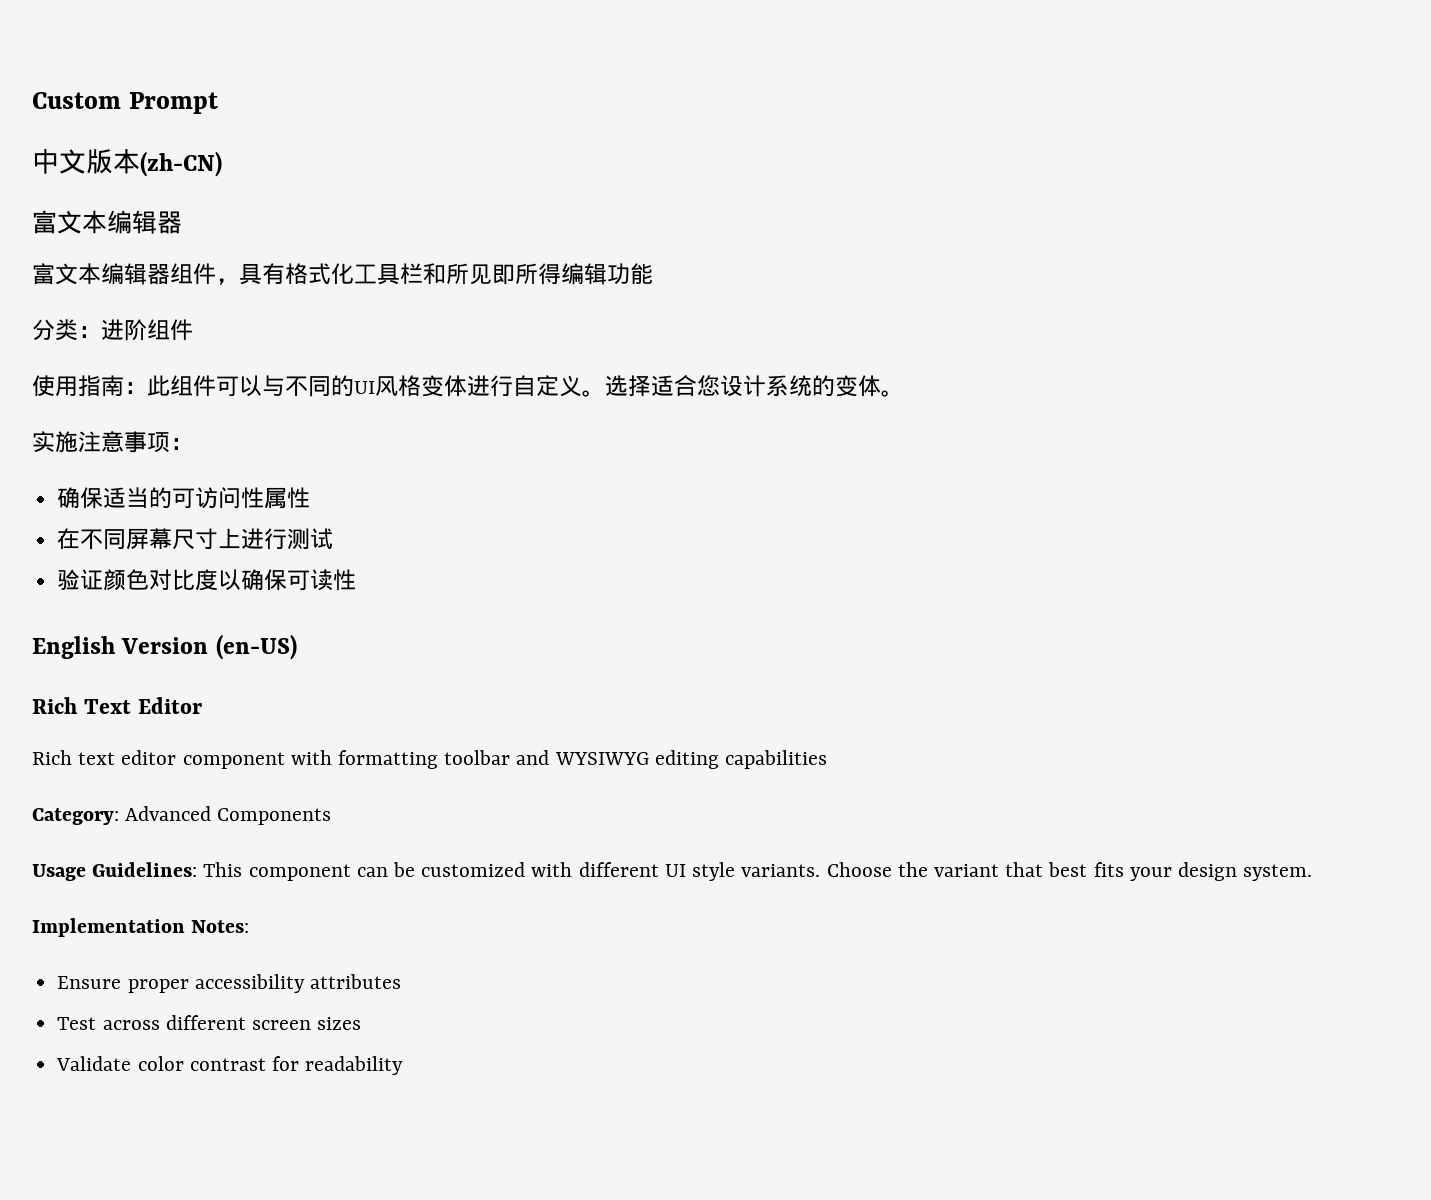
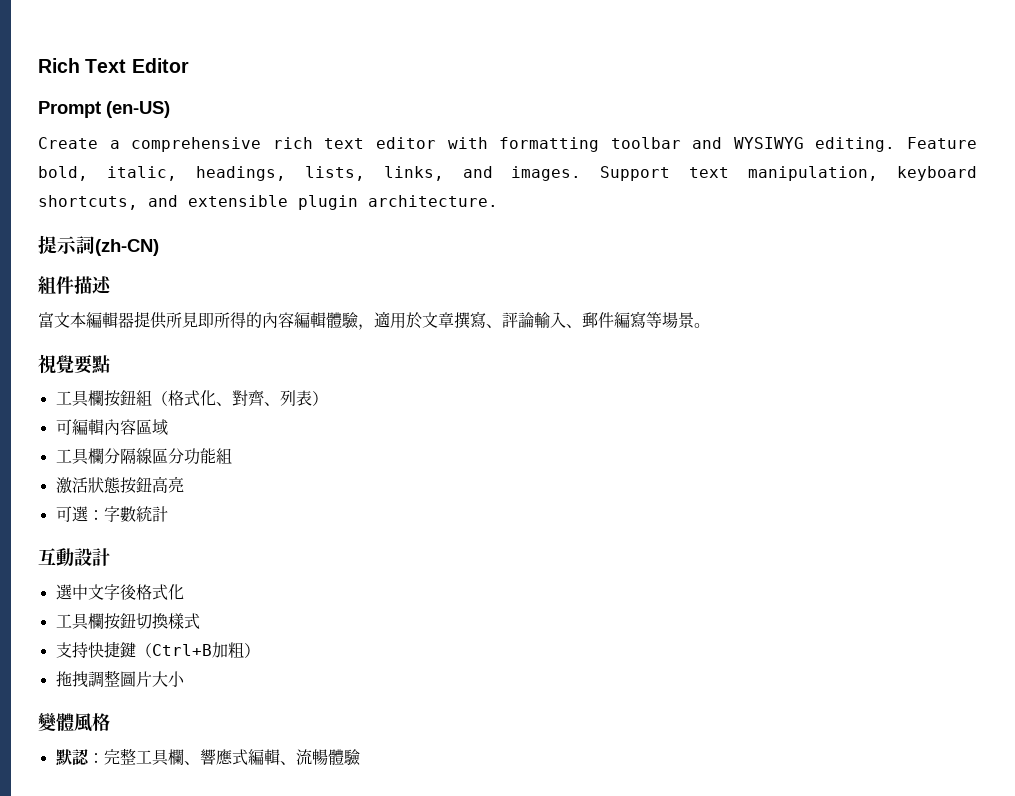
- Custom Prompt
- 中文版本(zh-CN)
- 富文本编辑器
- 富文本编辑器组件，具有格式化工具栏和所见即所得编辑功能
- 分类：进阶组件
- 使用指南：此组件可以与不同的UI风格变体进行自定义。选择适合您设计系统的变体。
- 实施注意事项：
- 确保适当的可访问性属性
- 在不同屏幕尺寸上进行测试
- 验证颜色对比度以确保可读性
- English Version (en-US)
  Rich Text Editor
- Rich text editor component with formatting toolbar and WYSIWYG editing capabilities
- Category: Advanced Components
- Usage Guidelines: This component can be customized with different UI style variants. Choose the variant that best fits your design system.
- Implementation Notes:
- Ensure proper accessibility attributes
- Test across different screen sizes
- Validate color contrast for readability
+ Prompt (en-US)
+ Create a comprehensive rich text editor with formatting toolbar and WYSIWYG editing. Feature bold, italic, headings, lists, links, and images. Support text manipulation, keyboard shortcuts, and extensible plugin architecture.
+ 提示詞(zh-CN)
+ 組件描述
+ 富文本編輯器提供所見即所得的內容編輯體驗，適用於文章撰寫、評論輸入、郵件編寫等場景。
+ 視覺要點
+ 工具欄按鈕組（格式化、對齊、列表）
+ 可編輯內容區域
+ 工具欄分隔線區分功能組
+ 激活狀態按鈕高亮
+ 可選：字數統計
+ 互動設計
+ 選中文字後格式化
+ 工具欄按鈕切換樣式
+ 支持快捷鍵（Ctrl+B加粗）
+ 拖拽調整圖片大小
+ 變體風格
+ 默認：完整工具欄、響應式編輯、流暢體驗

